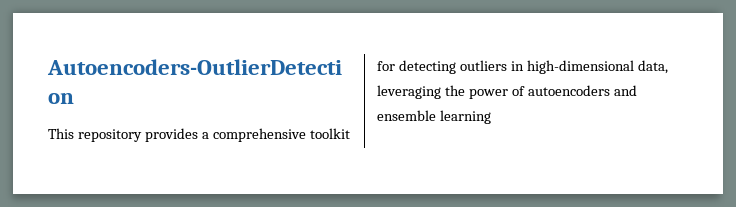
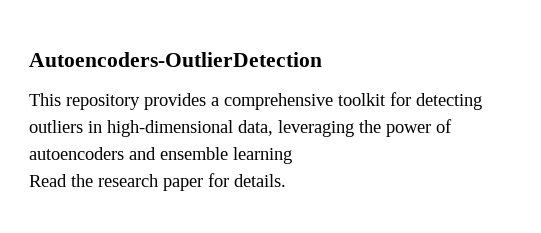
+ Read the research paper for details.

